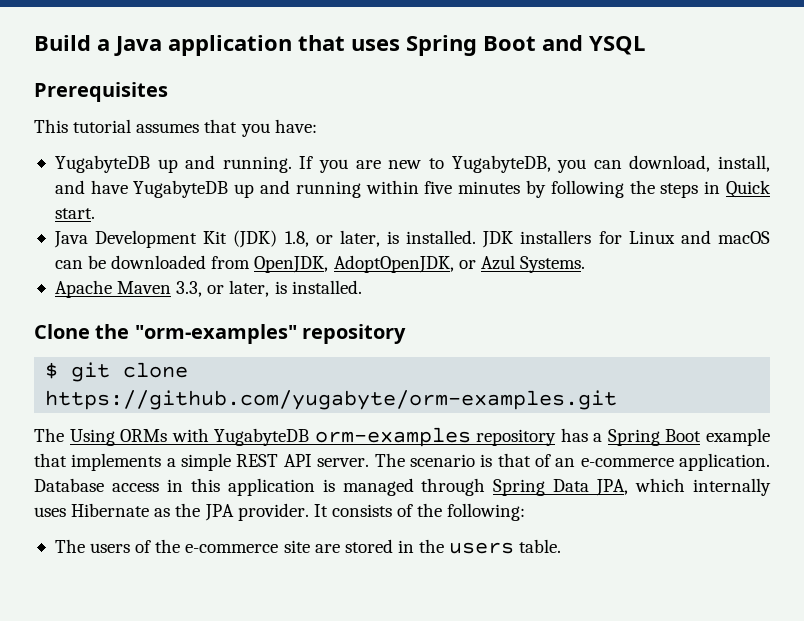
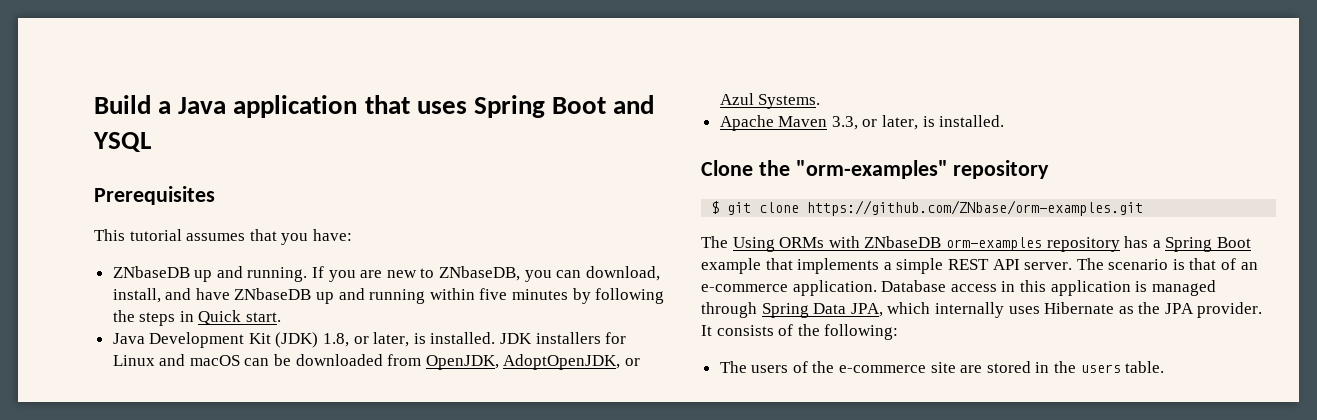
- YugabyteDB up and running.
+ ZNbaseDB up and running.
- If you are new to YugabyteDB, you can download, install, and have YugabyteDB up and running within five minutes by following the steps in Quick start.
+ If you are new to ZNbaseDB, you can download, install, and have ZNbaseDB up and running within five minutes by following the steps in Quick start.
- $ git clone https://github.com/yugabyte/orm-examples.git
+ $ git clone https://github.com/ZNbase/orm-examples.git
- The Using ORMs with YugabyteDB orm-examples repository has a Spring Boot example that implements a simple REST API server.
+ The Using ORMs with ZNbaseDB orm-examples repository has a Spring Boot example that implements a simple REST API server.

